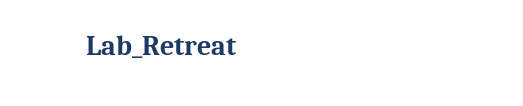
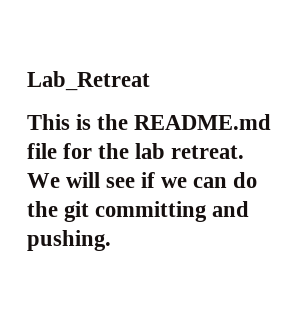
+ This is the README.md file for the lab retreat. We will see if we can do the git committing and pushing.

